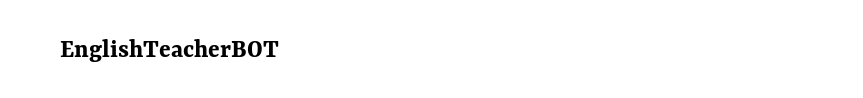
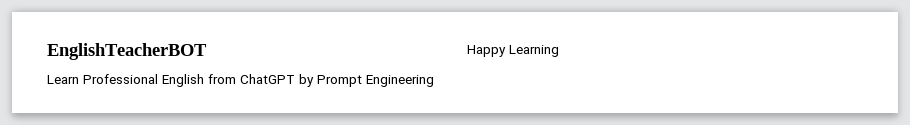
+ Learn Professional English from ChatGPT by Prompt Engineering Happy Learning

